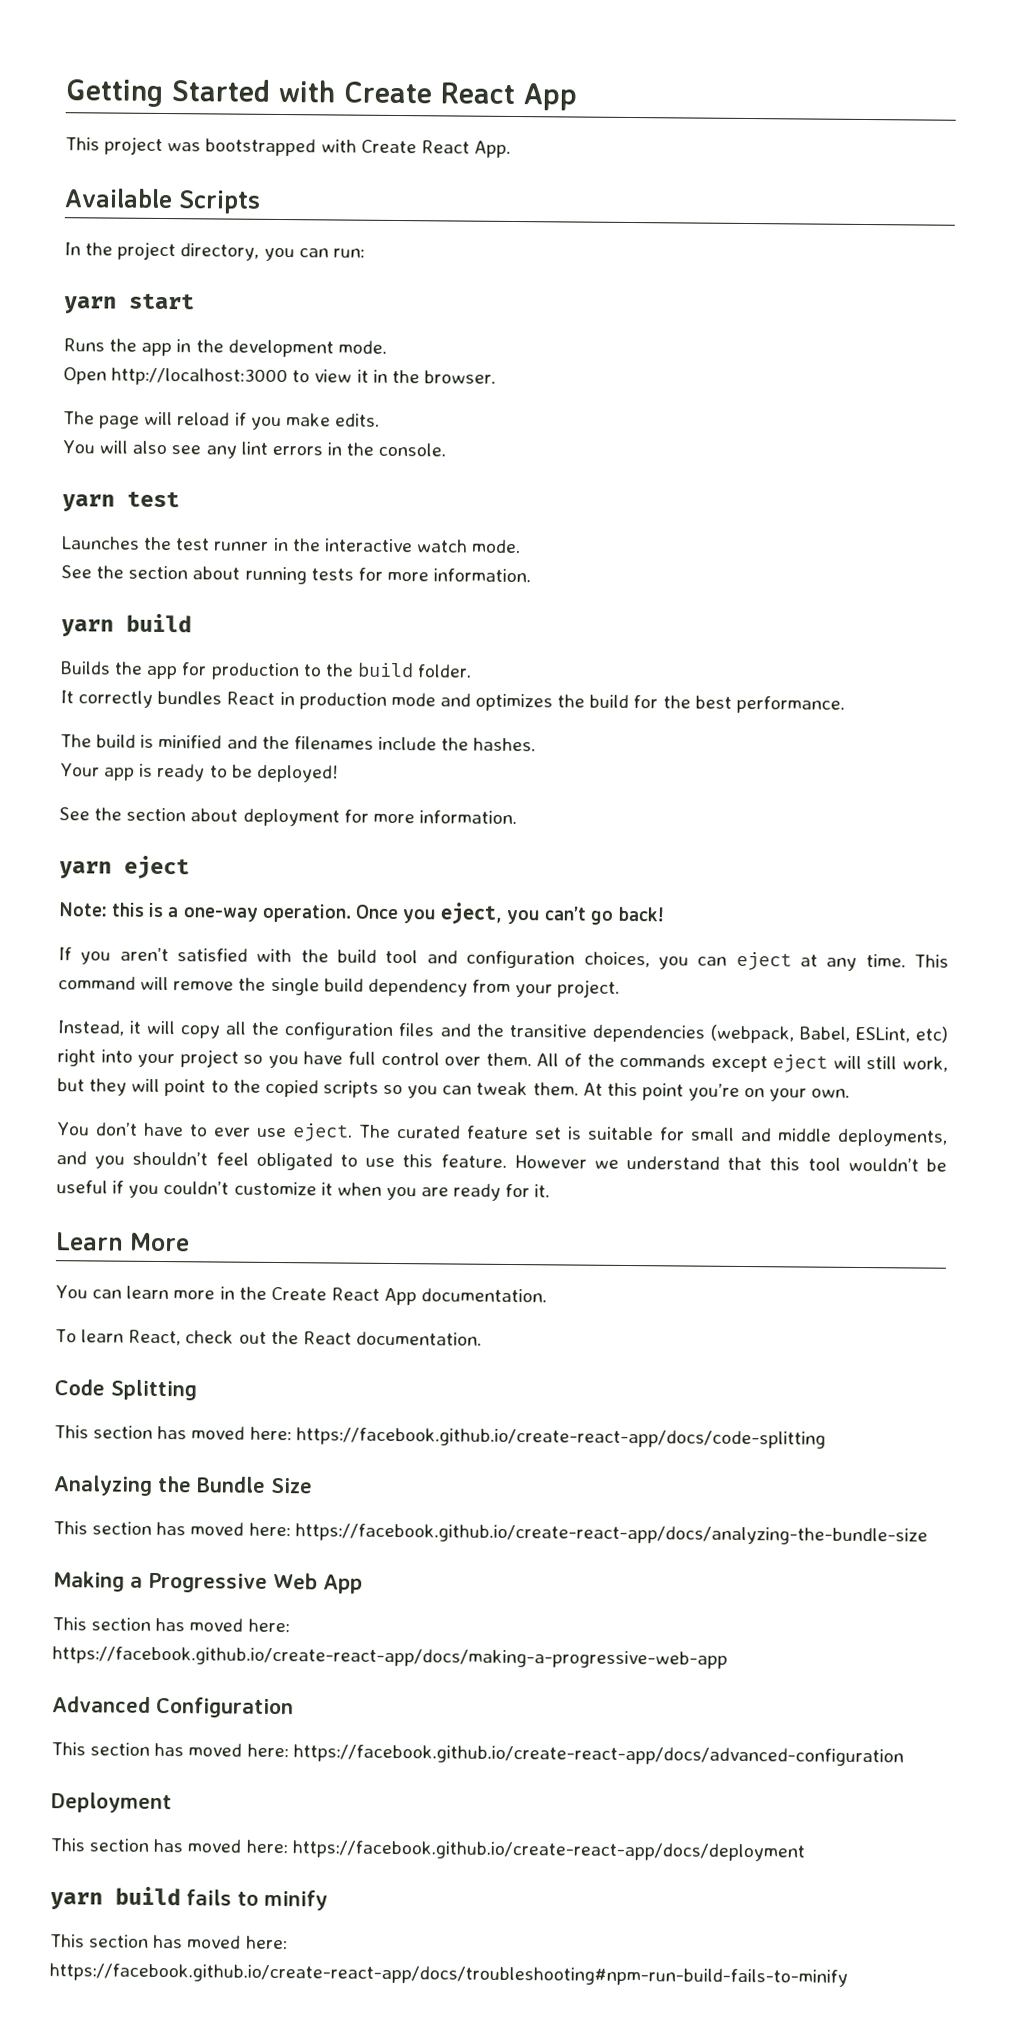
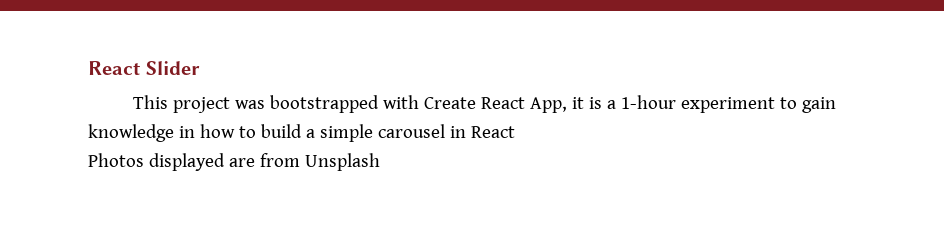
- Getting Started with Create React App
+ React Slider
- This project was bootstrapped with Create React App.
- Available Scripts
- In the project directory, you can run:
- yarn start
- Runs the app in the development mode.
- Open http://localhost:3000 to view it in the browser.
- The page will reload if you make edits.
- You will also see any lint errors in the console.
- yarn test
- Launches the test runner in the interactive watch mode.
- See the section about running tests for more information.
- yarn build
- Builds the app for production to the build folder.
- It correctly bundles React in production mode and optimizes the build for the best performance.
- The build is minified and the filenames include the hashes.
- Your app is ready to be deployed!
- See the section about deployment for more information.
- yarn eject
- Note: this is a one-way operation. Once you eject, you can’t go back!
- If you aren’t satisfied with the build tool and configuration choices, you can eject at any time. This command will remove the single build dependency from your project.
- Instead, it will copy all the configuration files and the transitive dependencies (webpack, Babel, ESLint, etc) right into your project so you have full control over them. All of the commands except eject will still work, but they will point to the copied scripts so you can tweak them. At this point you’re on your own.
- You don’t have to ever use eject. The curated feature set is suitable for small and middle deployments, and you shouldn’t feel obligated to use this feature. However we understand that this tool wouldn’t be useful if you couldn’t customize it when you are ready for it.
- Learn More
- You can learn more in the Create React App documentation.
- To learn React, check out the React documentation.
- Code Splitting
- This section has moved here: https://facebook.github.io/create-react-app/docs/code-splitting
- Analyzing the Bundle Size
- This section has moved here: https://facebook.github.io/create-react-app/docs/analyzing-the-bundle-size
- Making a Progressive Web App
- This section has moved here: https://facebook.github.io/create-react-app/docs/making-a-progressive-web-app
- Advanced Configuration
- This section has moved here: https://facebook.github.io/create-react-app/docs/advanced-configuration
- Deployment
- This section has moved here: https://facebook.github.io/create-react-app/docs/deployment
- yarn build fails to minify
- This section has moved here: https://facebook.github.io/create-react-app/docs/troubleshooting#npm-run-build-fails-to-minify
+ This project was bootstrapped with Create React App, it is a 1-hour experiment to gain knowledge in how to build a simple carousel in React
+ Photos displayed are from Unsplash

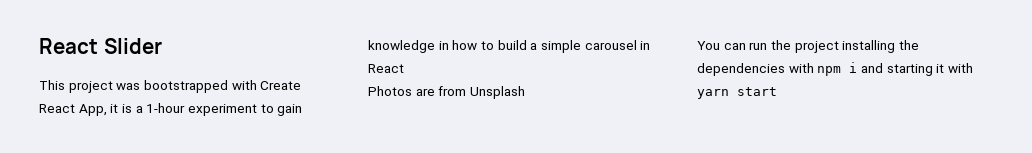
- Photos displayed are from Unsplash
+ Photos are from Unsplash
+ You can run the project installing the dependencies with npm i and starting it with yarn start

